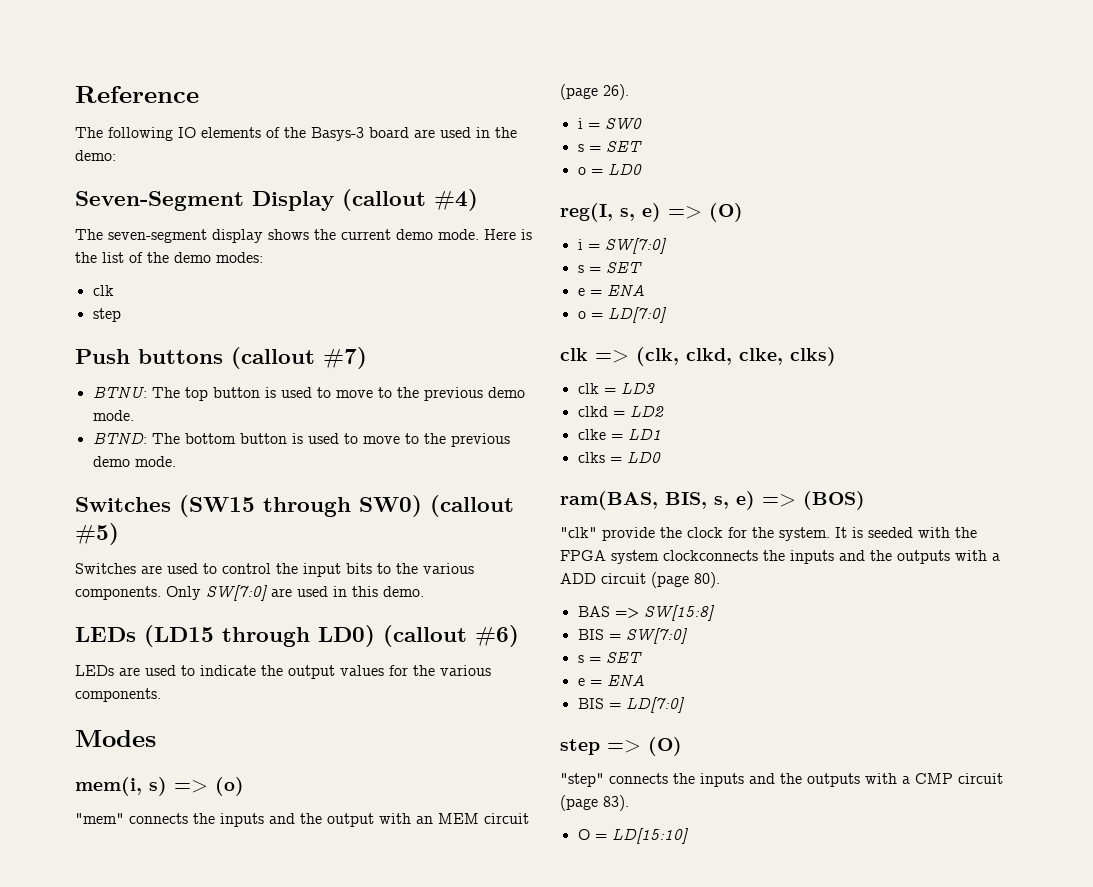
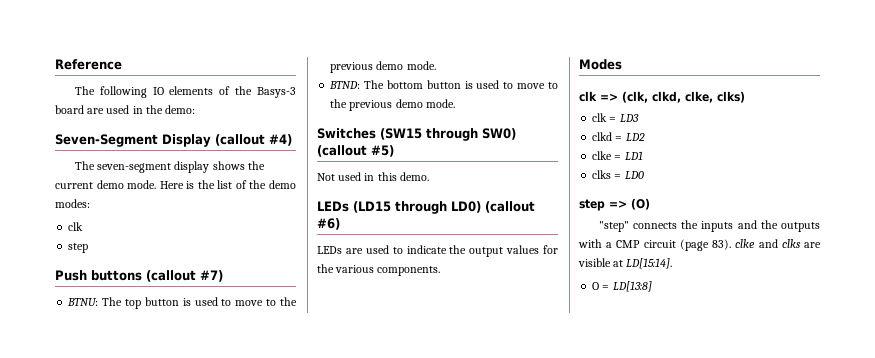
- Switches are used to control the input bits to the various components. Only SW[7:0] are used in this demo.
+ Not used in this demo.
- mem(i, s) => (o)
- "mem" connects the inputs and the output with an MEM circuit (page 26).
- i = SW0
- s = SET
- o = LD0
- reg(I, s, e) => (O)
- i = SW[7:0]
- s = SET
- e = ENA
- o = LD[7:0]
- ram(BAS, BIS, s, e) => (BOS)
- "clk" provide the clock for the system. It is seeded with the FPGA system clockconnects the inputs and the outputs with a ADD circuit (page 80).
- BAS => SW[15:8]
- BIS = SW[7:0]
- s = SET
- e = ENA
- BIS = LD[7:0]
- "step" connects the inputs and the outputs with a CMP circuit (page 83).
+ "step" connects the inputs and the outputs with a CMP circuit (page 83). clke and clks are visible at LD[15:14].
- O = LD[15:10]
+ O = LD[13:8]

